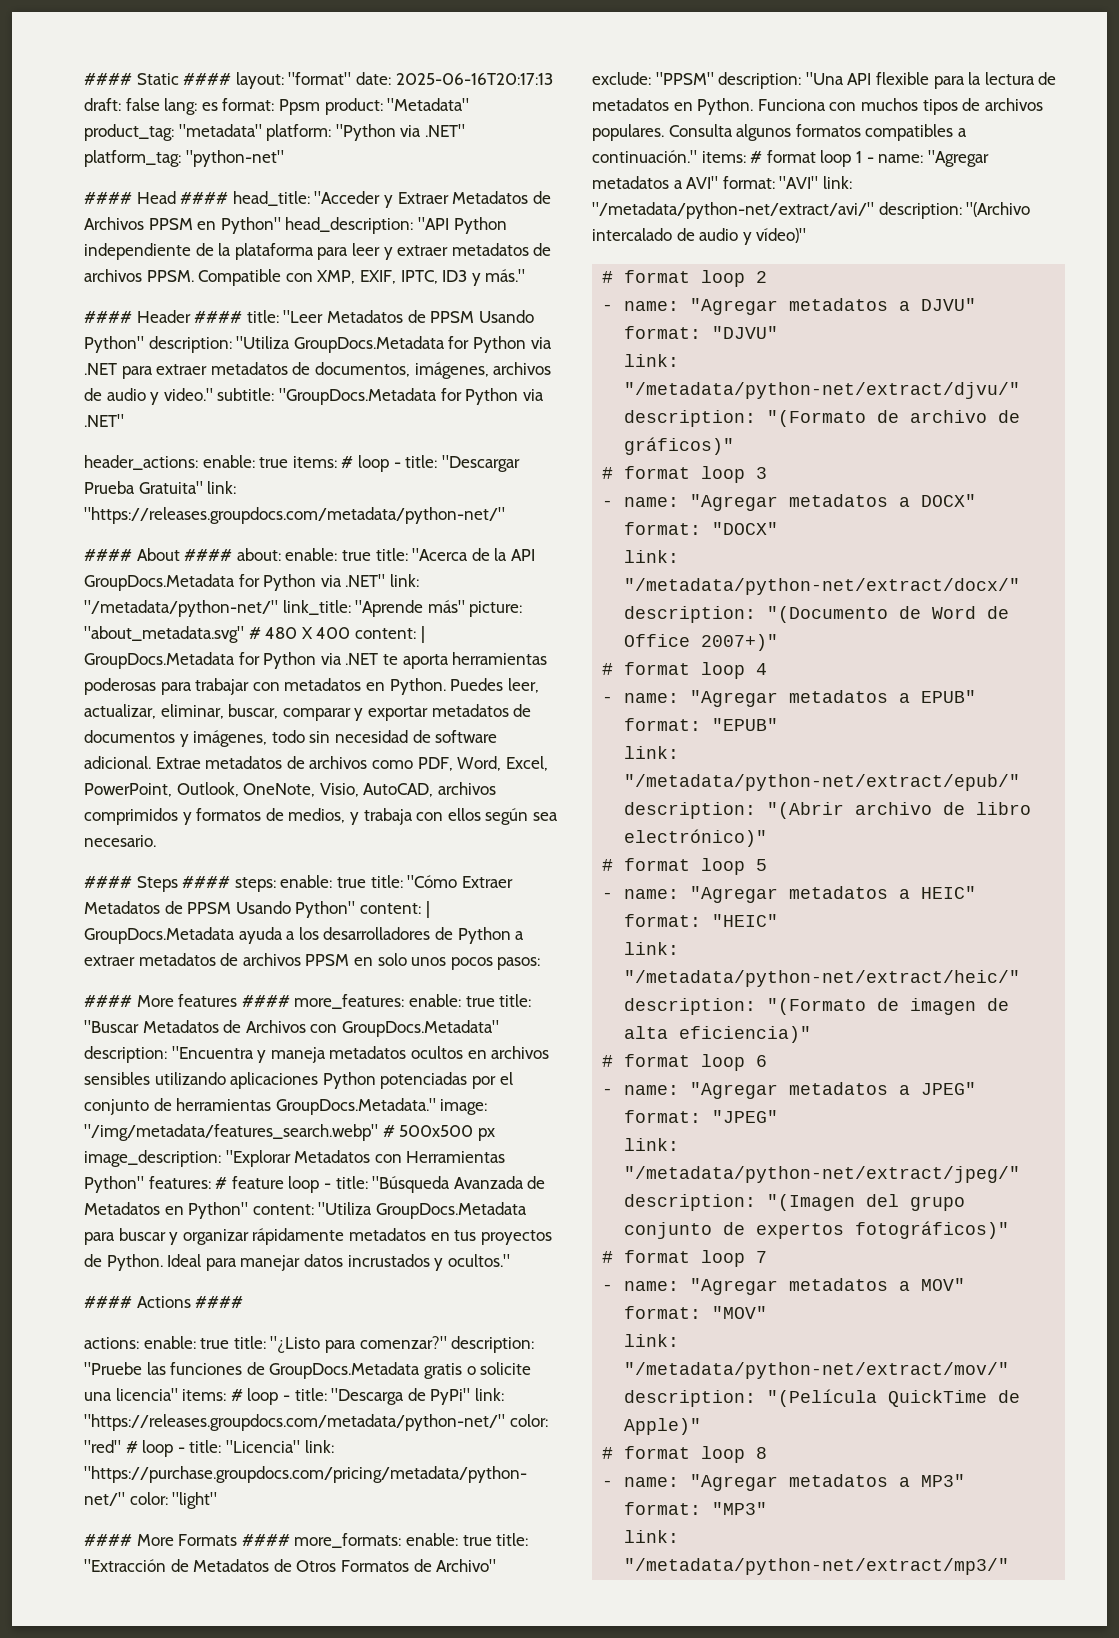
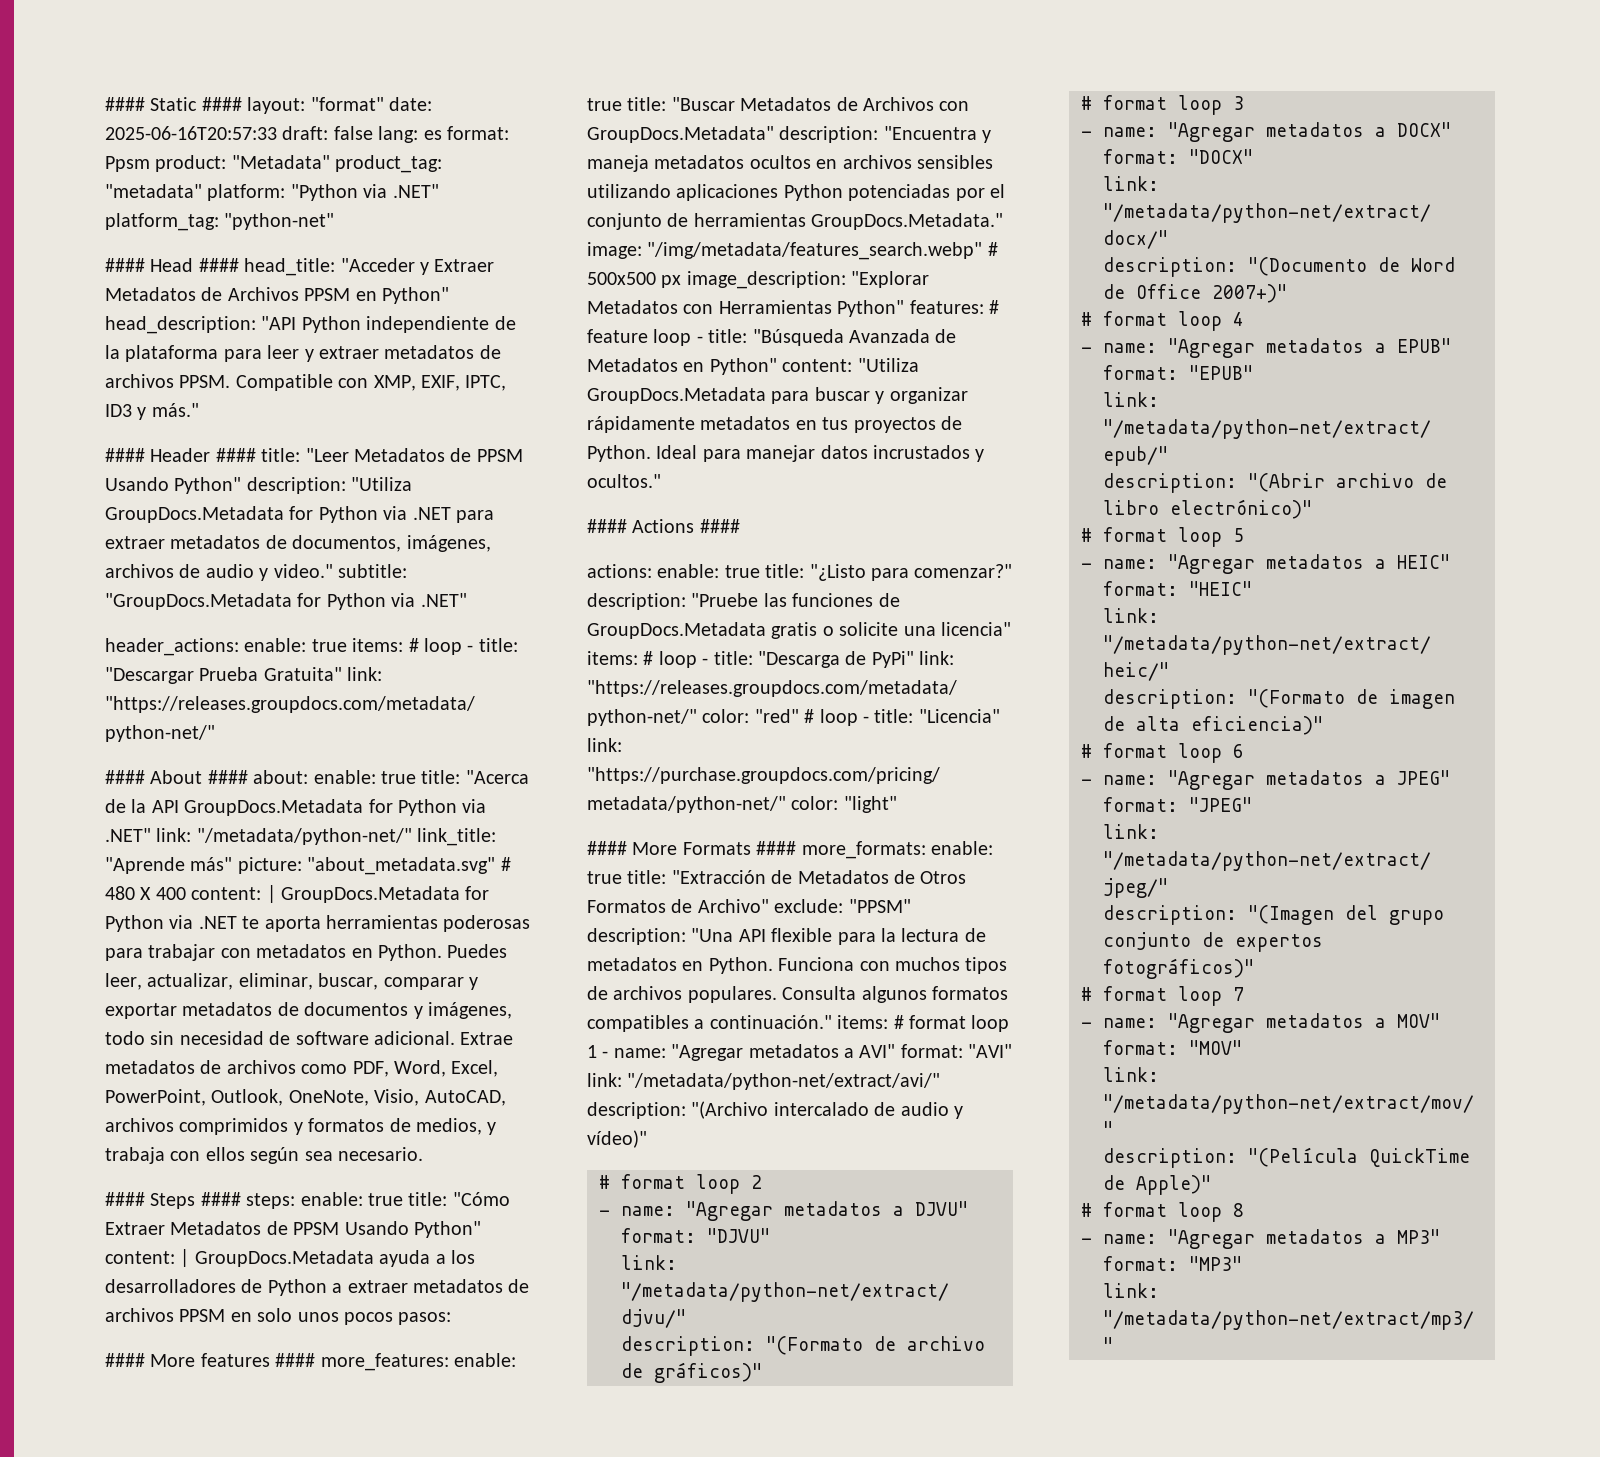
- #### Static #### layout: "format" date: 2025-06-16T20:17:13 draft: false lang: es format: Ppsm product: "Metadata" product_tag: "metadata" platform: "Python via .NET" platform_tag: "python-net"
+ #### Static #### layout: "format" date: 2025-06-16T20:57:33 draft: false lang: es format: Ppsm product: "Metadata" product_tag: "metadata" platform: "Python via .NET" platform_tag: "python-net"

